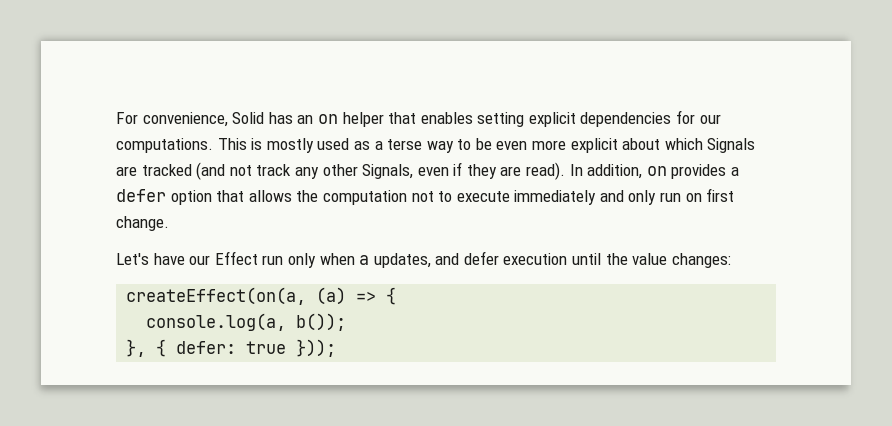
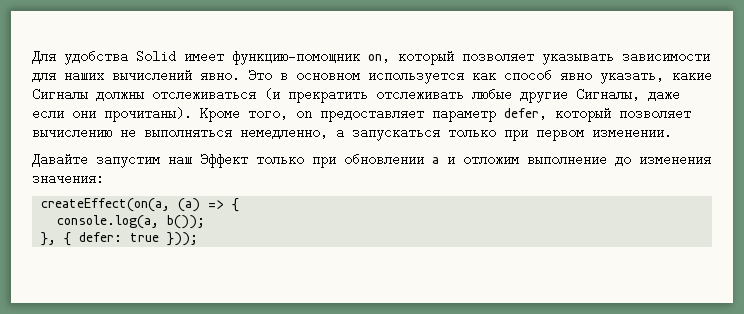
- For convenience, Solid has an on helper that enables setting explicit dependencies for our computations. This is mostly used as a terse way to be even more explicit about which Signals are tracked (and not track any other Signals, even if they are read). In addition, on provides a defer option that allows the computation not to execute immediately and only run on first change.
- Let's have our Effect run only when a updates, and defer execution until the value changes:
+ Для удобства Solid имеет функцию-помощник on, который позволяет указывать зависимости для наших вычислений явно. Это в основном используется как способ явно указать, какие Сигналы должны отслеживаться (и прекратить отслеживать любые другие Сигналы, даже если они прочитаны). Кроме того, on предоставляет параметр defer, который позволяет вычислению не выполняться немедленно, а запускаться только при первом изменении.
+ Давайте запустим наш Эффект только при обновлении a и отложим выполнение до изменения значения:

